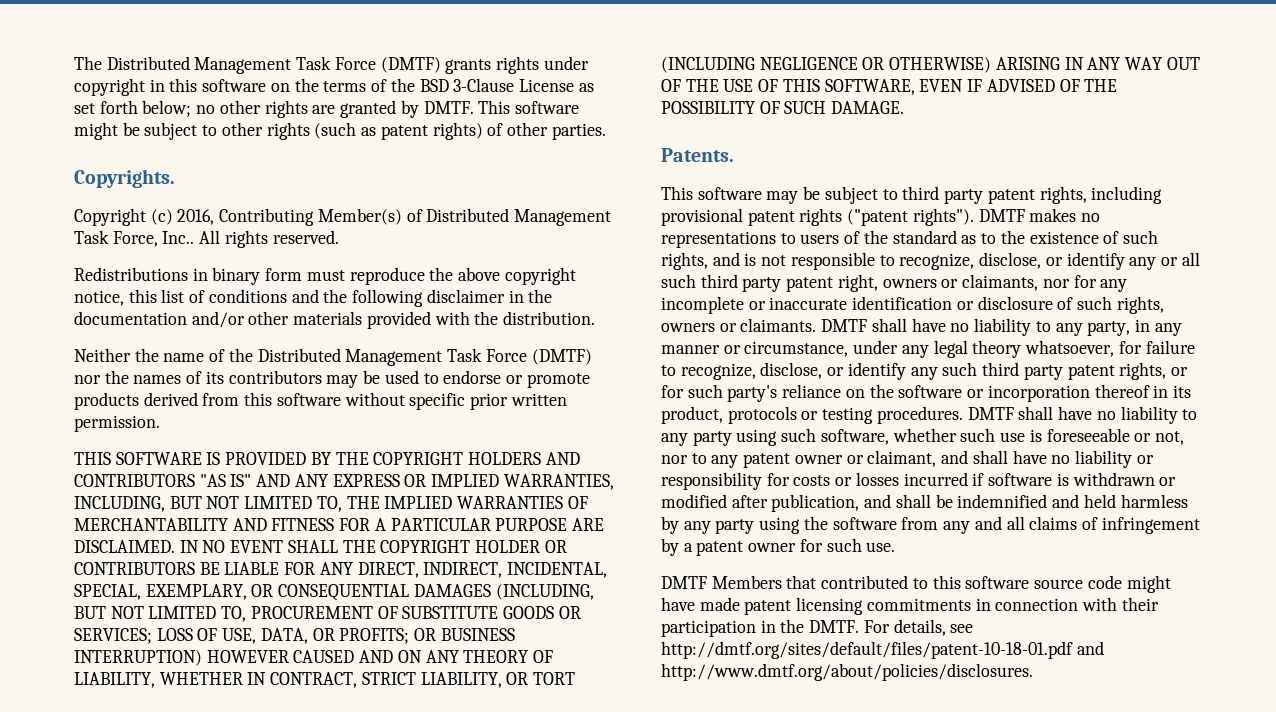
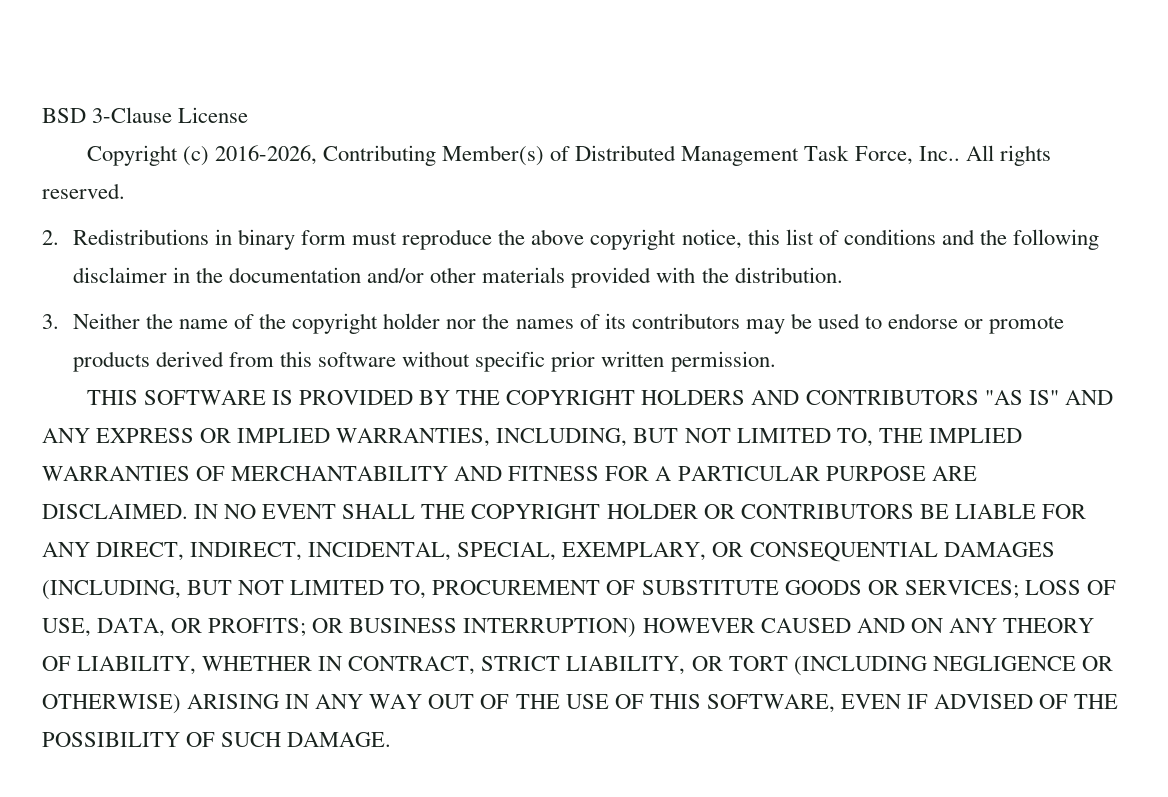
- The Distributed Management Task Force (DMTF) grants rights under copyright in this software on the terms of the BSD 3-Clause License as set forth below; no other rights are granted by DMTF. This software might be subject to other rights (such as patent rights) of other parties.
- Copyrights.
+ BSD 3-Clause License
- Copyright (c) 2016, Contributing Member(s) of Distributed Management Task Force, Inc..
+ Copyright (c) 2016-2026, Contributing Member(s) of Distributed Management Task Force, Inc..
- Redistributions in binary form must reproduce the above copyright notice, this list of conditions and the following disclaimer in the documentation and/or other materials provided with the distribution.
+ 2. Redistributions in binary form must reproduce the above copyright notice, this list of conditions and the following disclaimer in the documentation and/or other materials provided with the distribution.
- Neither the name of the Distributed Management Task Force (DMTF) nor the names of its contributors may be used to endorse or promote products derived from this software without specific prior written permission.
+ 3. Neither the name of the copyright holder nor the names of its contributors may be used to endorse or promote products derived from this software without specific prior written permission.
- Patents.
- This software may be subject to third party patent rights, including provisional patent rights ("patent rights"). DMTF makes no representations to users of the standard as to the existence of such rights, and is not responsible to recognize, disclose, or identify any or all such third party patent right, owners or claimants, nor for any incomplete or inaccurate identification or disclosure of such rights, owners or claimants. DMTF shall have no liability to any party, in any manner or circumstance, under any legal theory whatsoever, for failure to recognize, disclose, or identify any such third party patent rights, or for such party's reliance on the software or incorporation thereof in its product, protocols or testing procedures. DMTF shall have no liability to any party using such software, whether such use is foreseeable or not, nor to any patent owner or claimant, and shall have no liability or responsibility for costs or losses incurred if software is withdrawn or modified after publication, and shall be indemnified and held harmless by any party using the software from any and all claims of infringement by a patent owner for such use.
- DMTF Members that contributed to this software source code might have made patent licensing commitments in connection with their participation in the DMTF. For details, see http://dmtf.org/sites/default/files/patent-10-18-01.pdf and http://www.dmtf.org/about/policies/disclosures.

